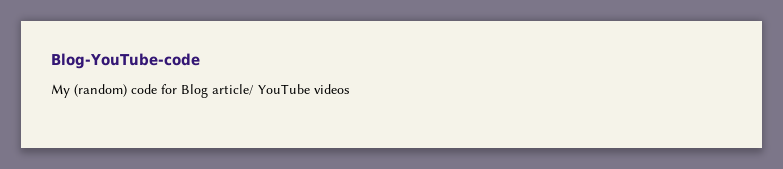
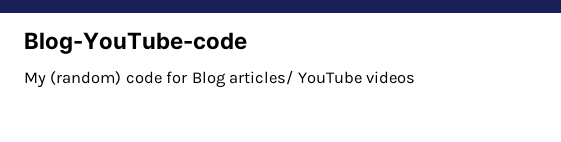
- My (random) code for Blog article/ YouTube videos
+ My (random) code for Blog articles/ YouTube videos

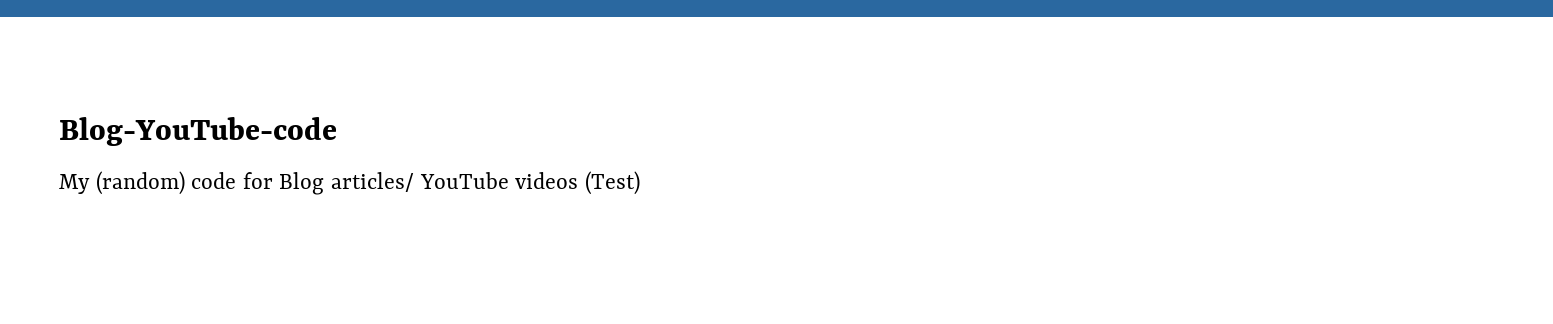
- My (random) code for Blog articles/ YouTube videos
+ My (random) code for Blog articles/ YouTube videos (Test)

